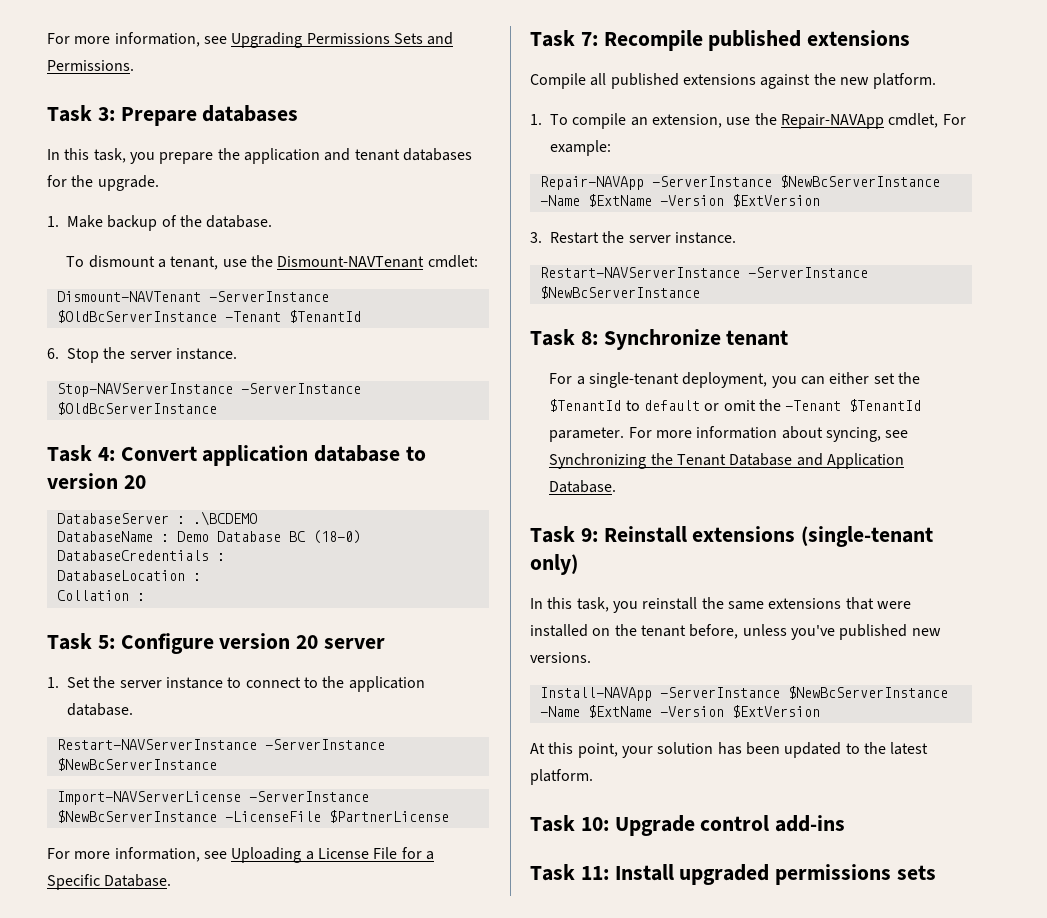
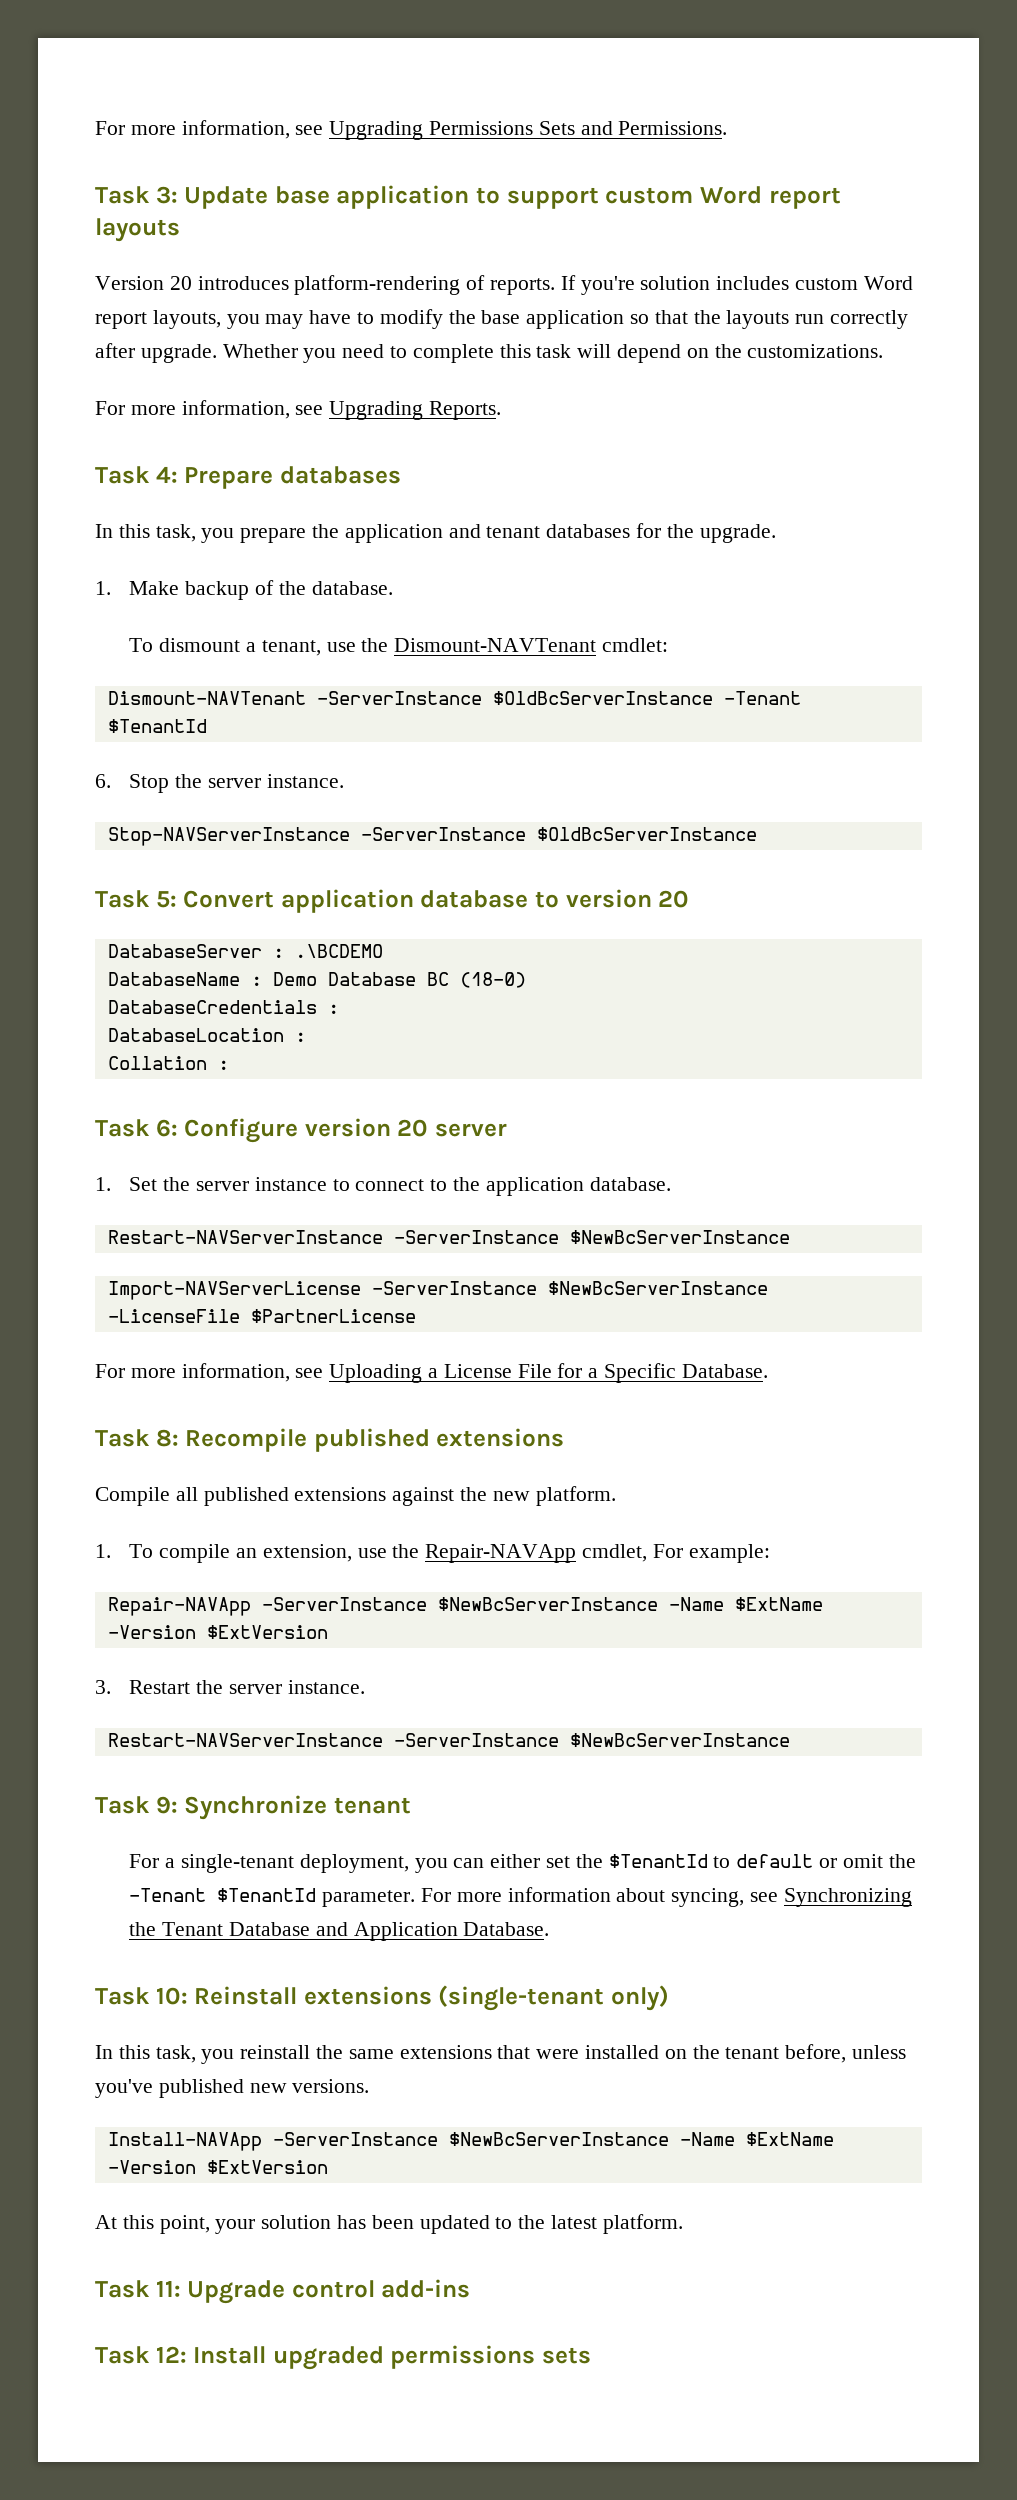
- Task 3: Prepare databases
+ Task 3: Update base application to support custom Word report layouts
+ Version 20 introduces platform-rendering of reports. If you're solution includes custom Word report layouts, you may have to modify the base application so that the layouts run correctly after upgrade. Whether you need to complete this task will depend on the customizations.
+ For more information, see Upgrading Reports.
+ Task 4: Prepare databases
- Task 4: Convert application database to version 20
+ Task 5: Convert application database to version 20
- Task 5: Configure version 20 server
+ Task 6: Configure version 20 server
- Task 7: Recompile published extensions
+ Task 8: Recompile published extensions
- Task 8: Synchronize tenant
+ Task 9: Synchronize tenant
- Task 9: Reinstall extensions (single-tenant only)
+ Task 10: Reinstall extensions (single-tenant only)
- Task 10: Upgrade control add-ins
+ Task 11: Upgrade control add-ins
- Task 11: Install upgraded permissions sets
+ Task 12: Install upgraded permissions sets

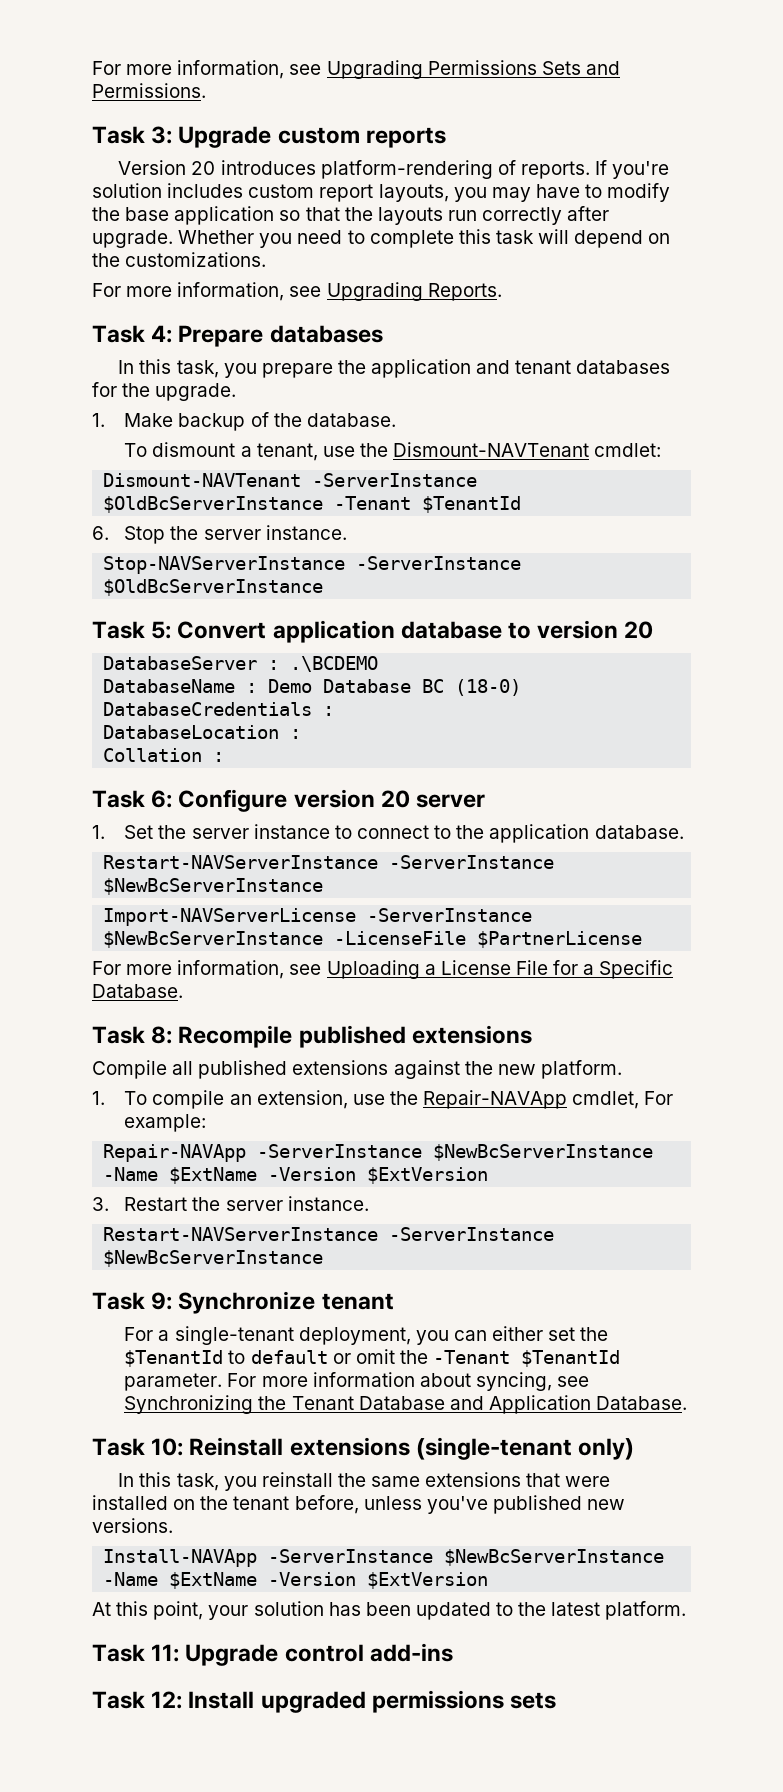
- Task 3: Update base application to support custom Word report layouts
+ Task 3: Upgrade custom reports
- If you're solution includes custom Word report layouts, you may have to modify the base application so that the layouts run correctly after upgrade.
+ If you're solution includes custom report layouts, you may have to modify the base application so that the layouts run correctly after upgrade.

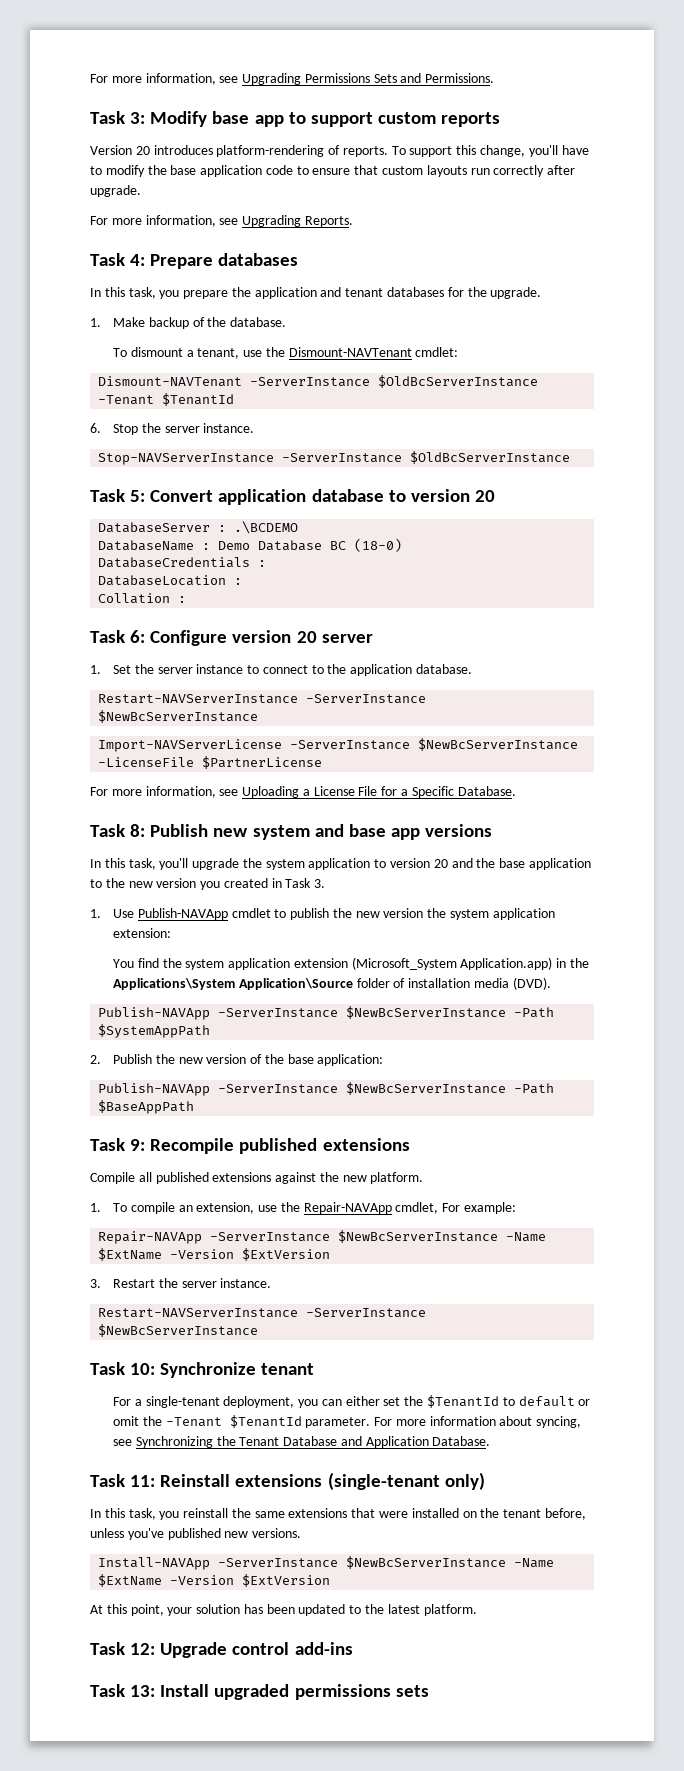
- Task 3: Upgrade custom reports
+ Task 3: Modify base app to support custom reports
- If you're solution includes custom report layouts, you may have to modify the base application so that the layouts run correctly after upgrade. Whether you need to complete this task will depend on the customizations.
+ To support this change, you'll have to modify the base application code to ensure that custom layouts run correctly after upgrade.
- Task 8: Recompile published extensions
+ Task 8: Publish new system and base app versions
+ In this task, you'll upgrade the system application to version 20 and the base application to the new version you created in Task 3.
+ 1. Use Publish-NAVApp cmdlet to publish the new version the system application extension:
+ You find the system application extension (Microsoft_System Application.app) in the Applications\System Application\Source folder of installation media (DVD).
+ Publish-NAVApp -ServerInstance $NewBcServerInstance -Path $SystemAppPath
+ 2. Publish the new version of the base application:
+ Publish-NAVApp -ServerInstance $NewBcServerInstance -Path $BaseAppPath
+ Task 9: Recompile published extensions
- Task 9: Synchronize tenant
+ Task 10: Synchronize tenant
- Task 10: Reinstall extensions (single-tenant only)
+ Task 11: Reinstall extensions (single-tenant only)
- Task 11: Upgrade control add-ins
+ Task 12: Upgrade control add-ins
- Task 12: Install upgraded permissions sets
+ Task 13: Install upgraded permissions sets

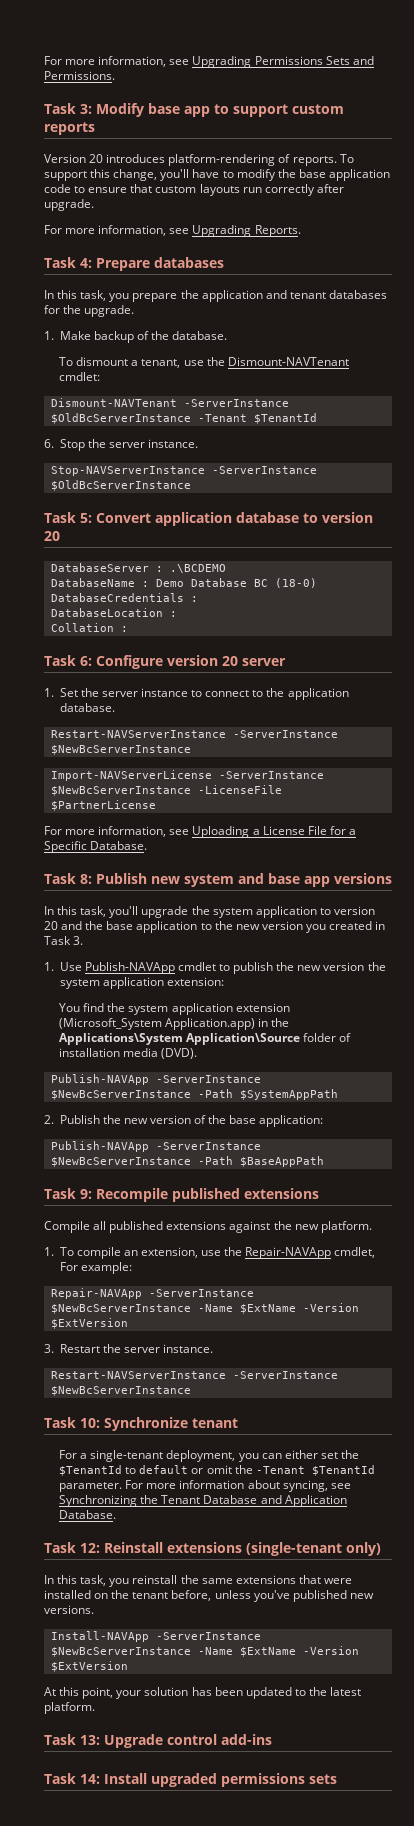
- Task 11: Reinstall extensions (single-tenant only)
+ Task 12: Reinstall extensions (single-tenant only)
- Task 12: Upgrade control add-ins
+ Task 13: Upgrade control add-ins
- Task 13: Install upgraded permissions sets
+ Task 14: Install upgraded permissions sets

